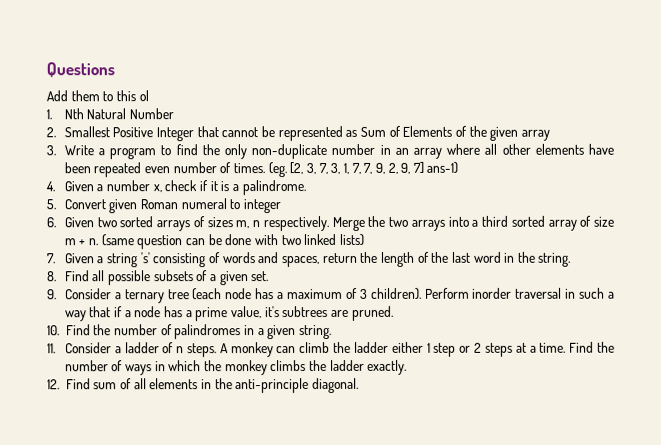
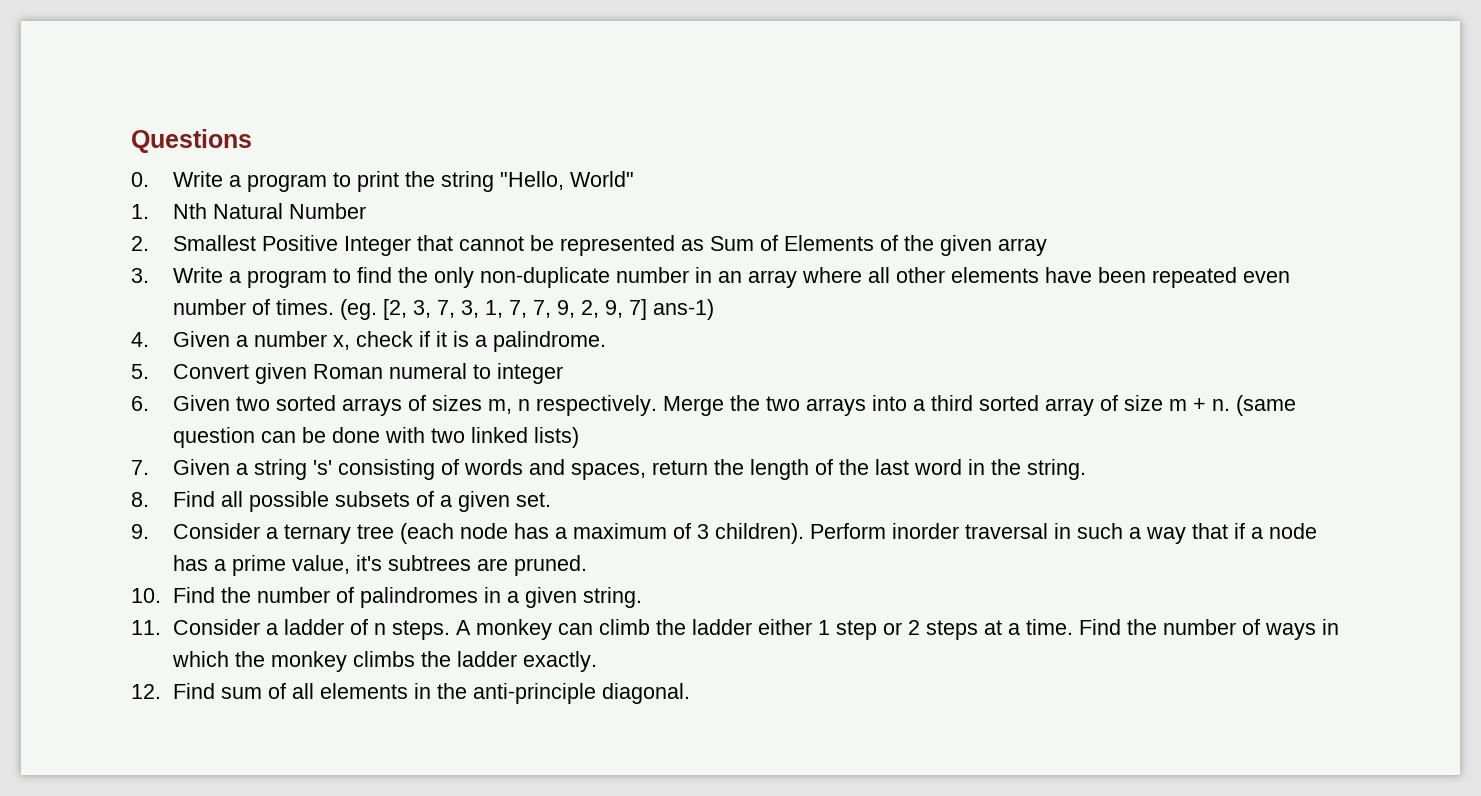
- Add them to this ol
+ 0. Write a program to print the string "Hello, World"

